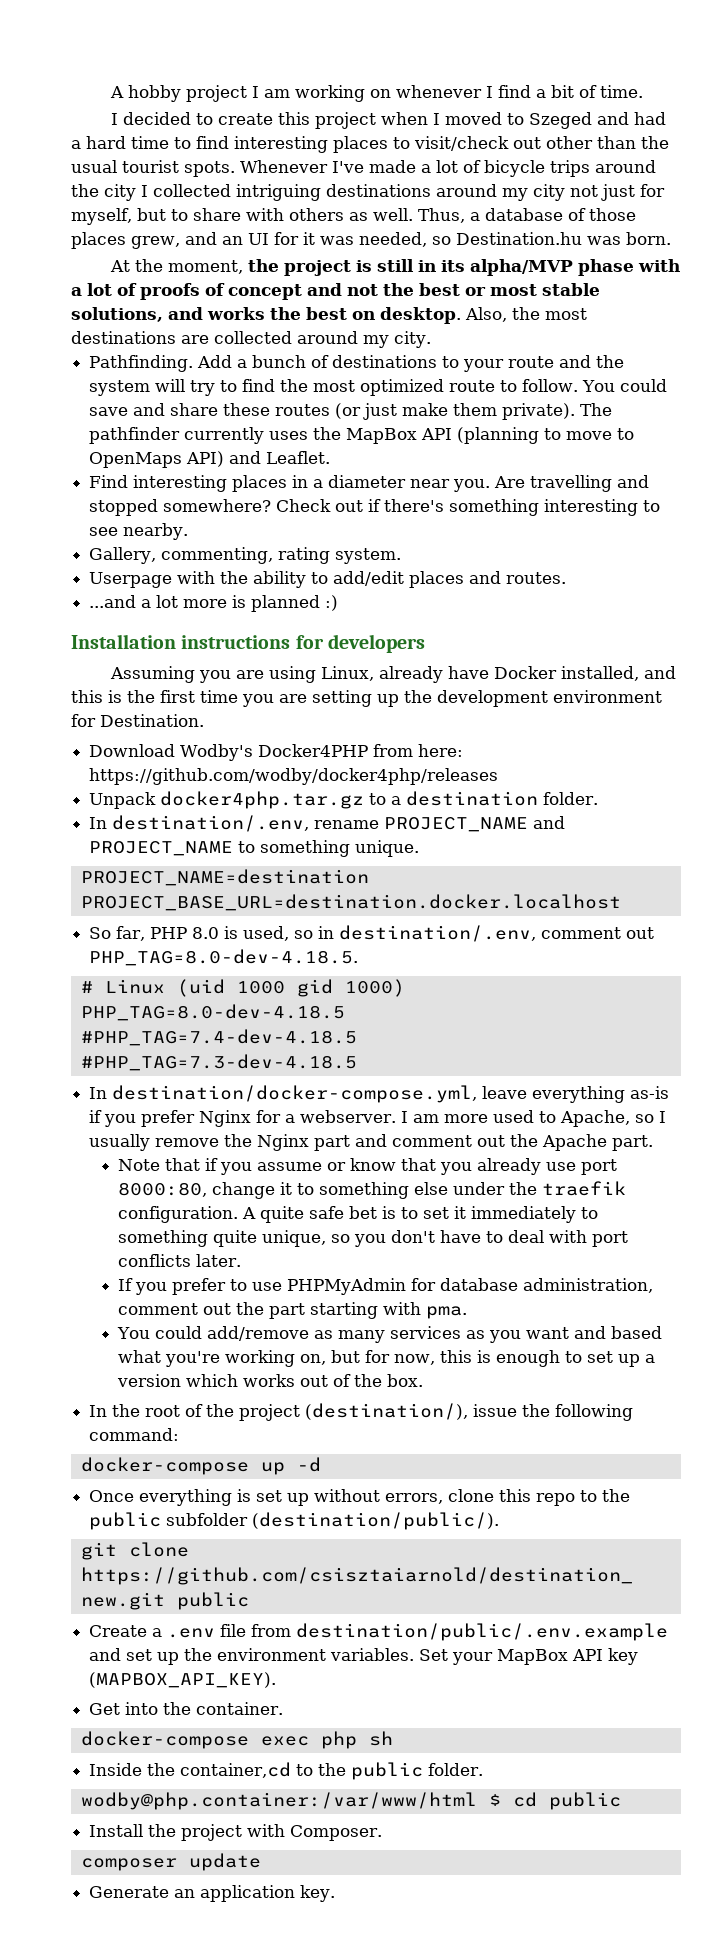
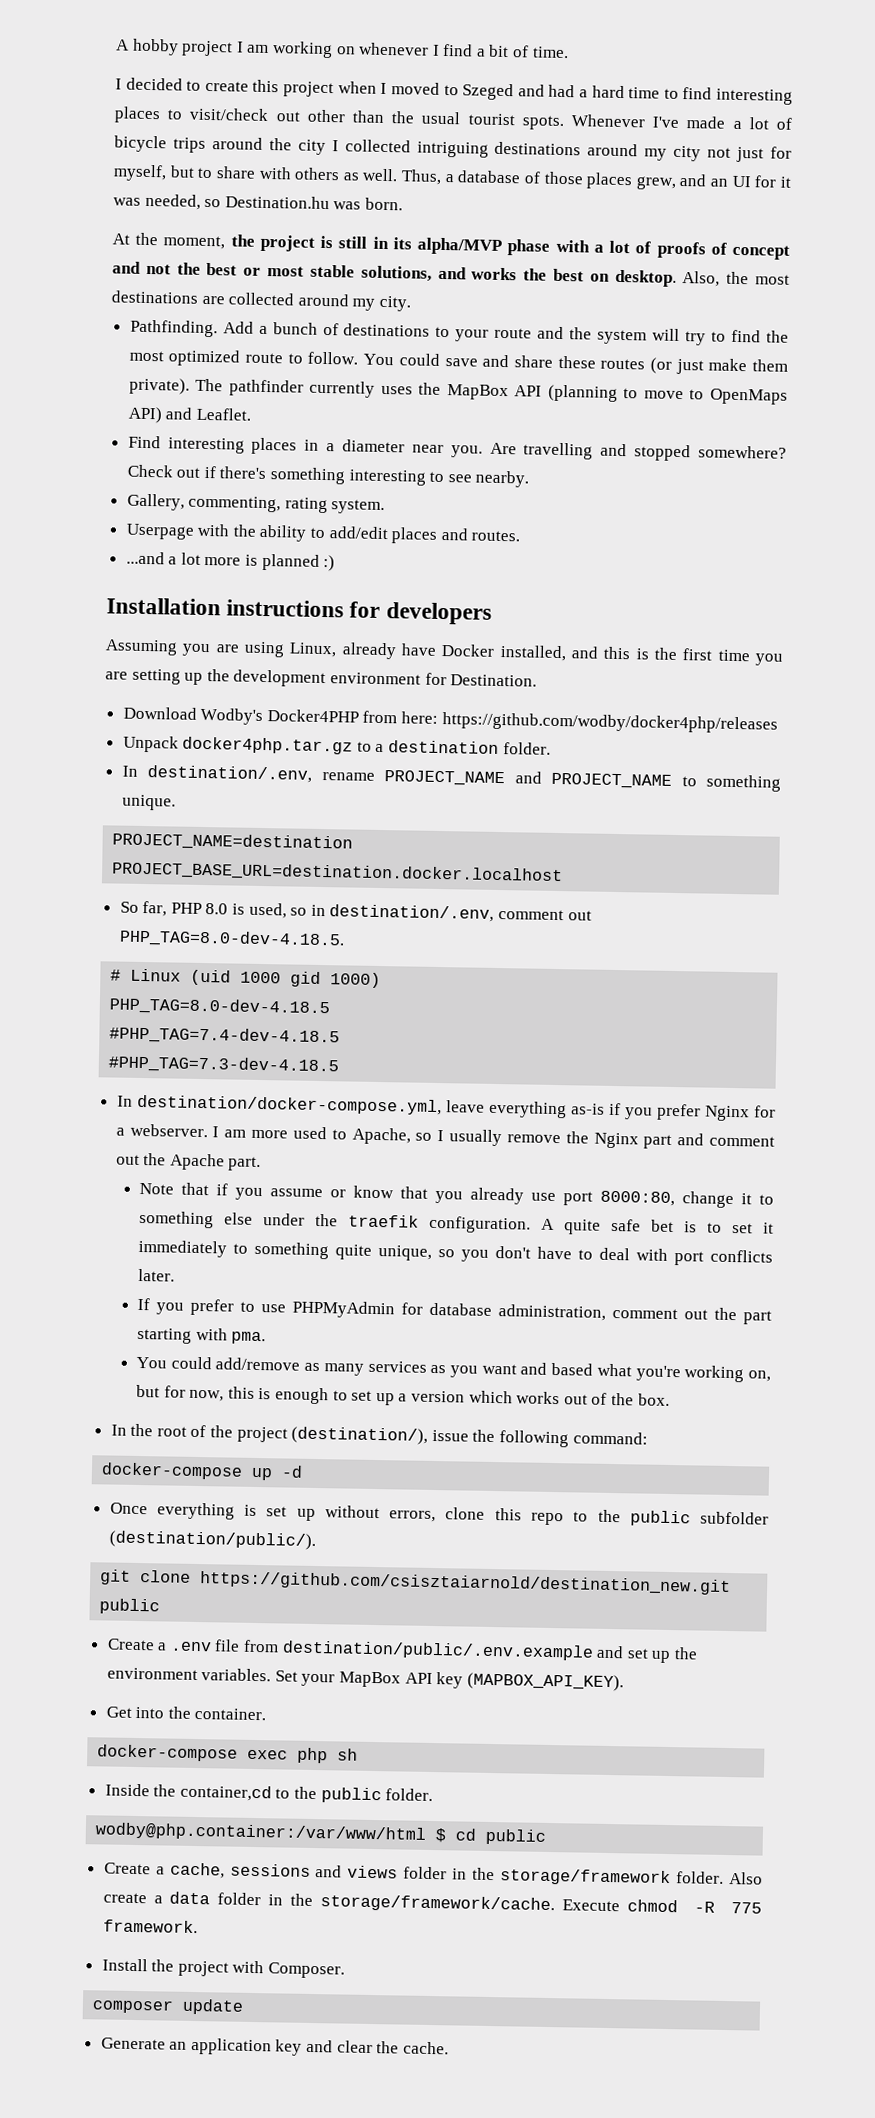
+ Create a cache, sessions and views folder in the storage/framework folder. Also create a data folder in the storage/framework/cache. Execute chmod -R 775 framework.
- Generate an application key.
+ Generate an application key and clear the cache.

